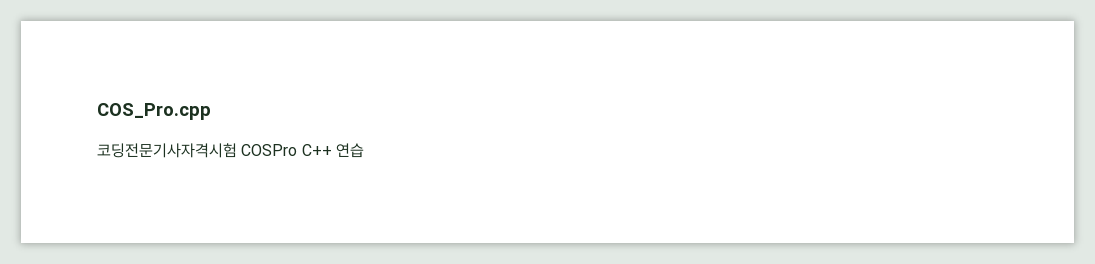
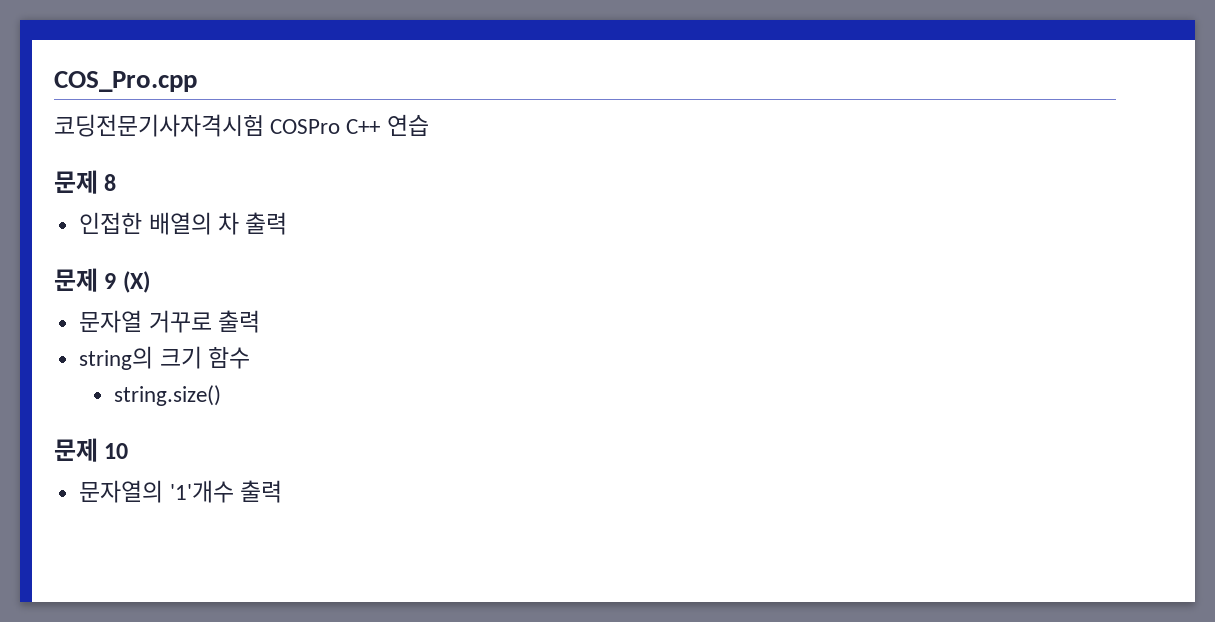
+ 문제 8
+ 인접한 배열의 차 출력
+ 문제 9 (X)
+ 문자열 거꾸로 출력
+ string의 크기 함수
+ string.size()
+ 문제 10
+ 문자열의 '1'개수 출력

